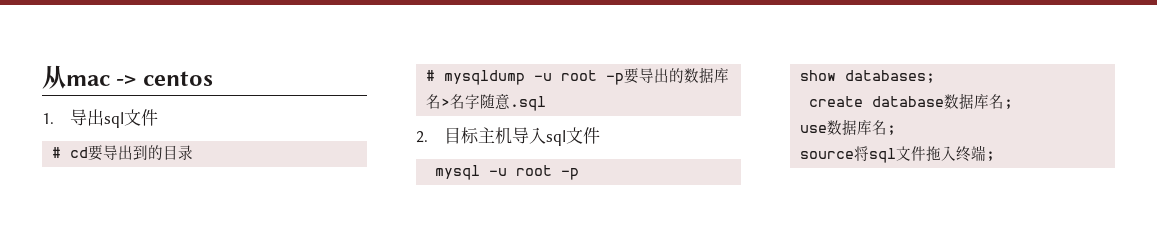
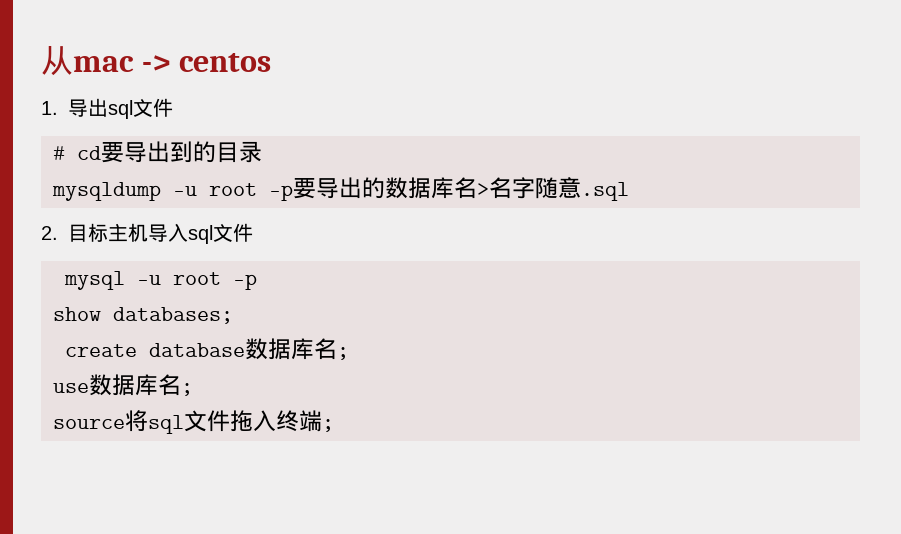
- # mysqldump -u root -p要导出的数据库名>名字随意.sql
+ mysqldump -u root -p要导出的数据库名>名字随意.sql

